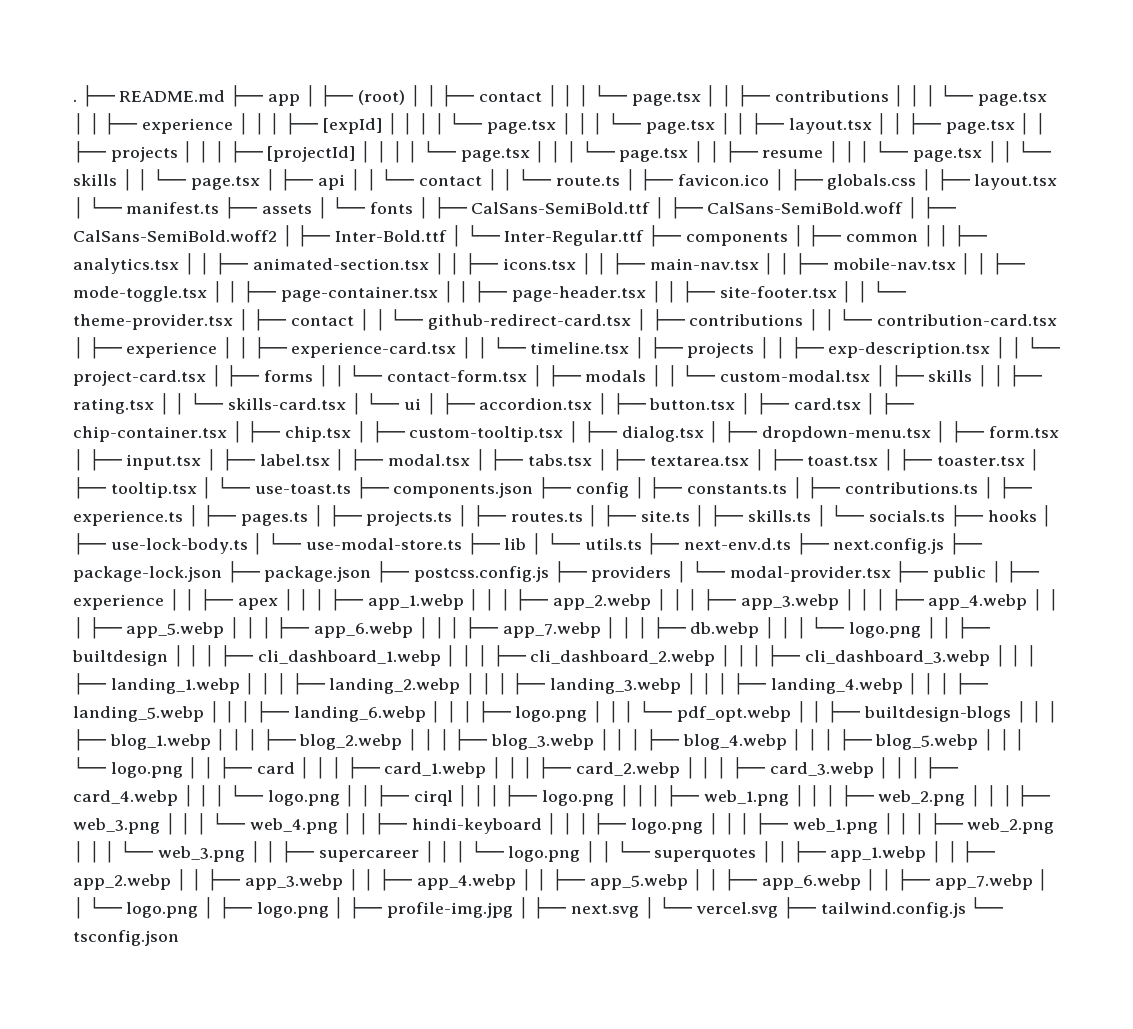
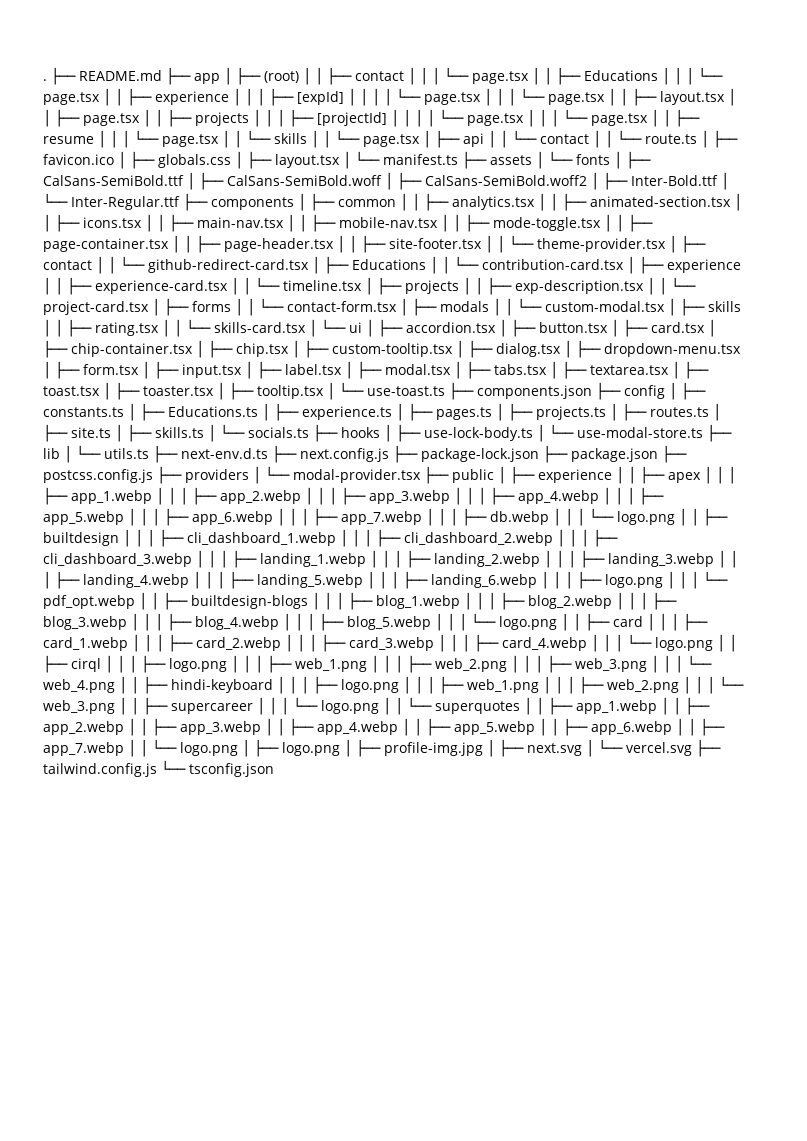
- ├── README.md ├── app │ ├── (root) │ │ ├── contact │ │ │ └── page.tsx │ │ ├── contributions │ │ │ └── page.tsx │ │ ├── experience │ │ │ ├── [expId] │ │ │ │ └── page.tsx │ │ │ └── page.tsx │ │ ├── layout.tsx │ │ ├── page.tsx │ │ ├── projects │ │ │ ├── [projectId] │ │ │ │ └── page.tsx │ │ │ └── page.tsx │ │ ├── resume │ │ │ └── page.tsx │ │ └── skills │ │ └── page.tsx │ ├── api │ │ └── contact │ │ └── route.ts │ ├── favicon.ico │ ├── globals.css │ ├── layout.tsx │ └── manifest.ts ├── assets │ └── fonts │ ├── CalSans-SemiBold.ttf │ ├── CalSans-SemiBold.woff │ ├── CalSans-SemiBold.woff2 │ ├── Inter-Bold.ttf │ └── Inter-Regular.ttf ├── components │ ├── common │ │ ├── analytics.tsx │ │ ├── animated-section.tsx │ │ ├── icons.tsx │ │ ├── main-nav.tsx │ │ ├── mobile-nav.tsx │ │ ├── mode-toggle.tsx │ │ ├── page-container.tsx │ │ ├── page-header.tsx │ │ ├── site-footer.tsx │ │ └── theme-provider.tsx │ ├── contact │ │ └── github-redirect-card.tsx │ ├── contributions │ │ └── contribution-card.tsx │ ├── experience │ │ ├── experience-card.tsx │ │ └── timeline.tsx │ ├── projects │ │ ├── exp-description.tsx │ │ └── project-card.tsx │ ├── forms │ │ └── contact-form.tsx │ ├── modals │ │ └── custom-modal.tsx │ ├── skills │ │ ├── rating.tsx │ │ └── skills-card.tsx │ └── ui │ ├── accordion.tsx │ ├── button.tsx │ ├── card.tsx │ ├── chip-container.tsx │ ├── chip.tsx │ ├── custom-tooltip.tsx │ ├── dialog.tsx │ ├── dropdown-menu.tsx │ ├── form.tsx │ ├── input.tsx │ ├── label.tsx │ ├── modal.tsx │ ├── tabs.tsx │ ├── textarea.tsx │ ├── toast.tsx │ ├── toaster.tsx │ ├── tooltip.tsx │ └── use-toast.ts ├── components.json ├── config │ ├── constants.ts │ ├── contributions.ts │ ├── experience.ts │ ├── pages.ts │ ├── projects.ts │ ├── routes.ts │ ├── site.ts │ ├── skills.ts │ └── socials.ts ├── hooks │ ├── use-lock-body.ts │ └── use-modal-store.ts ├── lib │ └── utils.ts ├── next-env.d.ts ├── next.config.js ├── package-lock.json ├── package.json ├── postcss.config.js ├── providers │ └── modal-provider.tsx ├── public │ ├── experience │ │ ├── apex │ │ │ ├── app_1.webp │ │ │ ├── app_2.webp │ │ │ ├── app_3.webp │ │ │ ├── app_4.webp │ │ │ ├── app_5.webp │ │ │ ├── app_6.webp │ │ │ ├── app_7.webp │ │ │ ├── db.webp │ │ │ └── logo.png │ │ ├── builtdesign │ │ │ ├── cli_dashboard_1.webp │ │ │ ├── cli_dashboard_2.webp │ │ │ ├── cli_dashboard_3.webp │ │ │ ├── landing_1.webp │ │ │ ├── landing_2.webp │ │ │ ├── landing_3.webp │ │ │ ├── landing_4.webp │ │ │ ├── landing_5.webp │ │ │ ├── landing_6.webp │ │ │ ├── logo.png │ │ │ └── pdf_opt.webp │ │ ├── builtdesign-blogs │ │ │ ├── blog_1.webp │ │ │ ├── blog_2.webp │ │ │ ├── blog_3.webp │ │ │ ├── blog_4.webp │ │ │ ├── blog_5.webp │ │ │ └── logo.png │ │ ├── card │ │ │ ├── card_1.webp │ │ │ ├── card_2.webp │ │ │ ├── card_3.webp │ │ │ ├── card_4.webp │ │ │ └── logo.png │ │ ├── cirql │ │ │ ├── logo.png │ │ │ ├── web_1.png │ │ │ ├── web_2.png │ │ │ ├── web_3.png │ │ │ └── web_4.png │ │ ├── hindi-keyboard │ │ │ ├── logo.png │ │ │ ├── web_1.png │ │ │ ├── web_2.png │ │ │ └── web_3.png │ │ ├── supercareer │ │ │ └── logo.png │ │ └── superquotes │ │ ├── app_1.webp │ │ ├── app_2.webp │ │ ├── app_3.webp │ │ ├── app_4.webp │ │ ├── app_5.webp │ │ ├── app_6.webp │ │ ├── app_7.webp │ │ └── logo.png │ ├── logo.png │ ├── profile-img.jpg │ ├── next.svg │ └── vercel.svg ├── tailwind.config.js └── tsconfig.json
+ ├── README.md ├── app │ ├── (root) │ │ ├── contact │ │ │ └── page.tsx │ │ ├── Educations │ │ │ └── page.tsx │ │ ├── experience │ │ │ ├── [expId] │ │ │ │ └── page.tsx │ │ │ └── page.tsx │ │ ├── layout.tsx │ │ ├── page.tsx │ │ ├── projects │ │ │ ├── [projectId] │ │ │ │ └── page.tsx │ │ │ └── page.tsx │ │ ├── resume │ │ │ └── page.tsx │ │ └── skills │ │ └── page.tsx │ ├── api │ │ └── contact │ │ └── route.ts │ ├── favicon.ico │ ├── globals.css │ ├── layout.tsx │ └── manifest.ts ├── assets │ └── fonts │ ├── CalSans-SemiBold.ttf │ ├── CalSans-SemiBold.woff │ ├── CalSans-SemiBold.woff2 │ ├── Inter-Bold.ttf │ └── Inter-Regular.ttf ├── components │ ├── common │ │ ├── analytics.tsx │ │ ├── animated-section.tsx │ │ ├── icons.tsx │ │ ├── main-nav.tsx │ │ ├── mobile-nav.tsx │ │ ├── mode-toggle.tsx │ │ ├── page-container.tsx │ │ ├── page-header.tsx │ │ ├── site-footer.tsx │ │ └── theme-provider.tsx │ ├── contact │ │ └── github-redirect-card.tsx │ ├── Educations │ │ └── contribution-card.tsx │ ├── experience │ │ ├── experience-card.tsx │ │ └── timeline.tsx │ ├── projects │ │ ├── exp-description.tsx │ │ └── project-card.tsx │ ├── forms │ │ └── contact-form.tsx │ ├── modals │ │ └── custom-modal.tsx │ ├── skills │ │ ├── rating.tsx │ │ └── skills-card.tsx │ └── ui │ ├── accordion.tsx │ ├── button.tsx │ ├── card.tsx │ ├── chip-container.tsx │ ├── chip.tsx │ ├── custom-tooltip.tsx │ ├── dialog.tsx │ ├── dropdown-menu.tsx │ ├── form.tsx │ ├── input.tsx │ ├── label.tsx │ ├── modal.tsx │ ├── tabs.tsx │ ├── textarea.tsx │ ├── toast.tsx │ ├── toaster.tsx │ ├── tooltip.tsx │ └── use-toast.ts ├── components.json ├── config │ ├── constants.ts │ ├── Educations.ts │ ├── experience.ts │ ├── pages.ts │ ├── projects.ts │ ├── routes.ts │ ├── site.ts │ ├── skills.ts │ └── socials.ts ├── hooks │ ├── use-lock-body.ts │ └── use-modal-store.ts ├── lib │ └── utils.ts ├── next-env.d.ts ├── next.config.js ├── package-lock.json ├── package.json ├── postcss.config.js ├── providers │ └── modal-provider.tsx ├── public │ ├── experience │ │ ├── apex │ │ │ ├── app_1.webp │ │ │ ├── app_2.webp │ │ │ ├── app_3.webp │ │ │ ├── app_4.webp │ │ │ ├── app_5.webp │ │ │ ├── app_6.webp │ │ │ ├── app_7.webp │ │ │ ├── db.webp │ │ │ └── logo.png │ │ ├── builtdesign │ │ │ ├── cli_dashboard_1.webp │ │ │ ├── cli_dashboard_2.webp │ │ │ ├── cli_dashboard_3.webp │ │ │ ├── landing_1.webp │ │ │ ├── landing_2.webp │ │ │ ├── landing_3.webp │ │ │ ├── landing_4.webp │ │ │ ├── landing_5.webp │ │ │ ├── landing_6.webp │ │ │ ├── logo.png │ │ │ └── pdf_opt.webp │ │ ├── builtdesign-blogs │ │ │ ├── blog_1.webp │ │ │ ├── blog_2.webp │ │ │ ├── blog_3.webp │ │ │ ├── blog_4.webp │ │ │ ├── blog_5.webp │ │ │ └── logo.png │ │ ├── card │ │ │ ├── card_1.webp │ │ │ ├── card_2.webp │ │ │ ├── card_3.webp │ │ │ ├── card_4.webp │ │ │ └── logo.png │ │ ├── cirql │ │ │ ├── logo.png │ │ │ ├── web_1.png │ │ │ ├── web_2.png │ │ │ ├── web_3.png │ │ │ └── web_4.png │ │ ├── hindi-keyboard │ │ │ ├── logo.png │ │ │ ├── web_1.png │ │ │ ├── web_2.png │ │ │ └── web_3.png │ │ ├── supercareer │ │ │ └── logo.png │ │ └── superquotes │ │ ├── app_1.webp │ │ ├── app_2.webp │ │ ├── app_3.webp │ │ ├── app_4.webp │ │ ├── app_5.webp │ │ ├── app_6.webp │ │ ├── app_7.webp │ │ └── logo.png │ ├── logo.png │ ├── profile-img.jpg │ ├── next.svg │ └── vercel.svg ├── tailwind.config.js └── tsconfig.json

